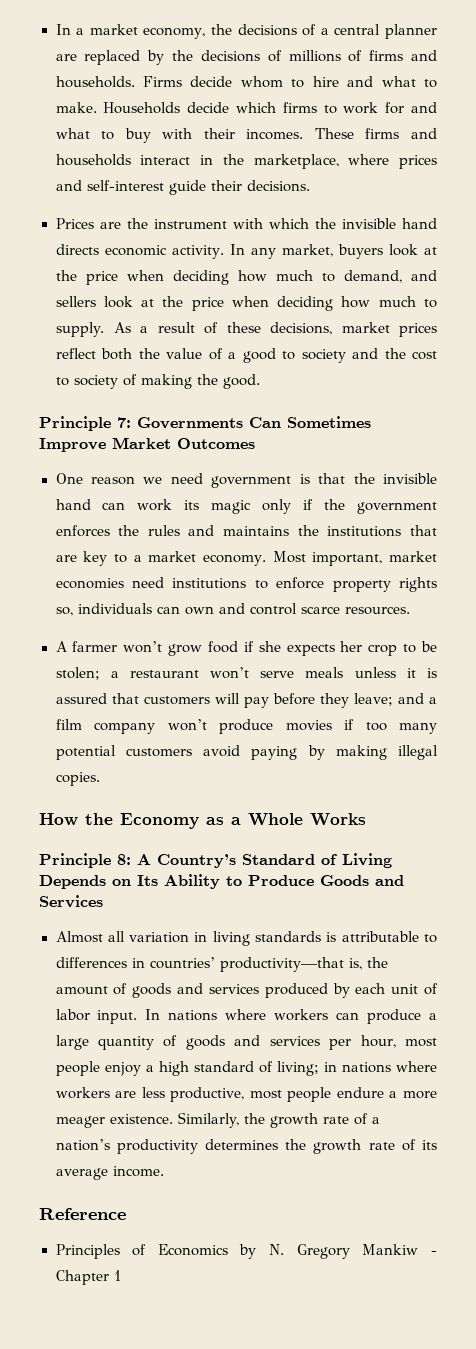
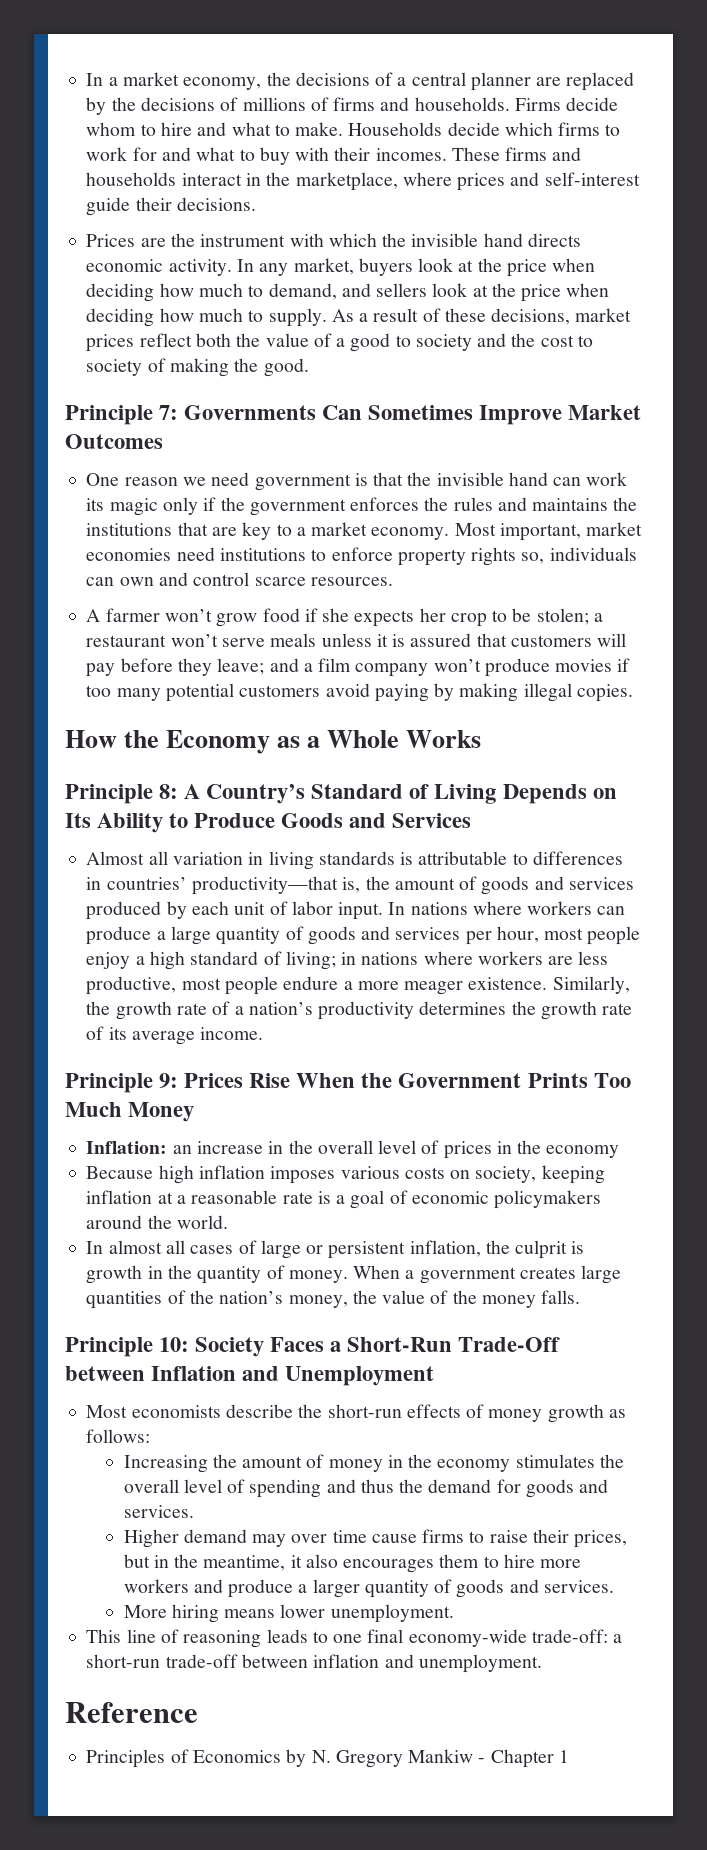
+ Principle 9: Prices Rise When the Government Prints Too Much Money
+ Inflation: an increase in the overall level of prices in the economy
+ Because high inflation imposes various costs on society, keeping inflation at a reasonable rate is a goal of economic policymakers around the world.
+ In almost all cases of large or persistent inflation, the culprit is growth in the quantity of money. When a government creates large quantities of the nation’s money, the value of the money falls.
+ Principle 10: Society Faces a Short-Run Trade-Off between Inflation and Unemployment
+ Most economists describe the short-run effects of money growth as follows:
+ Increasing the amount of money in the economy stimulates the overall level of spending and thus the demand for goods and services.
+ Higher demand may over time cause firms to raise their prices, but in the meantime, it also encourages them to hire more workers and produce a larger quantity of goods and services.
+ More hiring means lower unemployment.
+ This line of reasoning leads to one final economy-wide trade-off: a short-run trade-off between inflation and unemployment.

